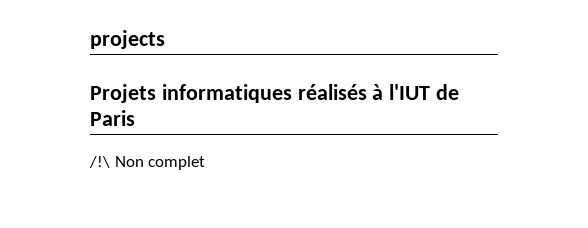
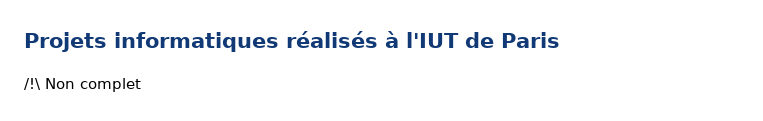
- projects

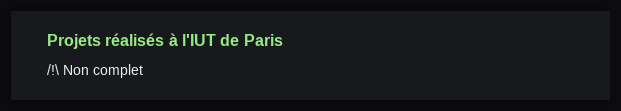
- Projets informatiques réalisés à l'IUT de Paris
+ Projets réalisés à l'IUT de Paris

